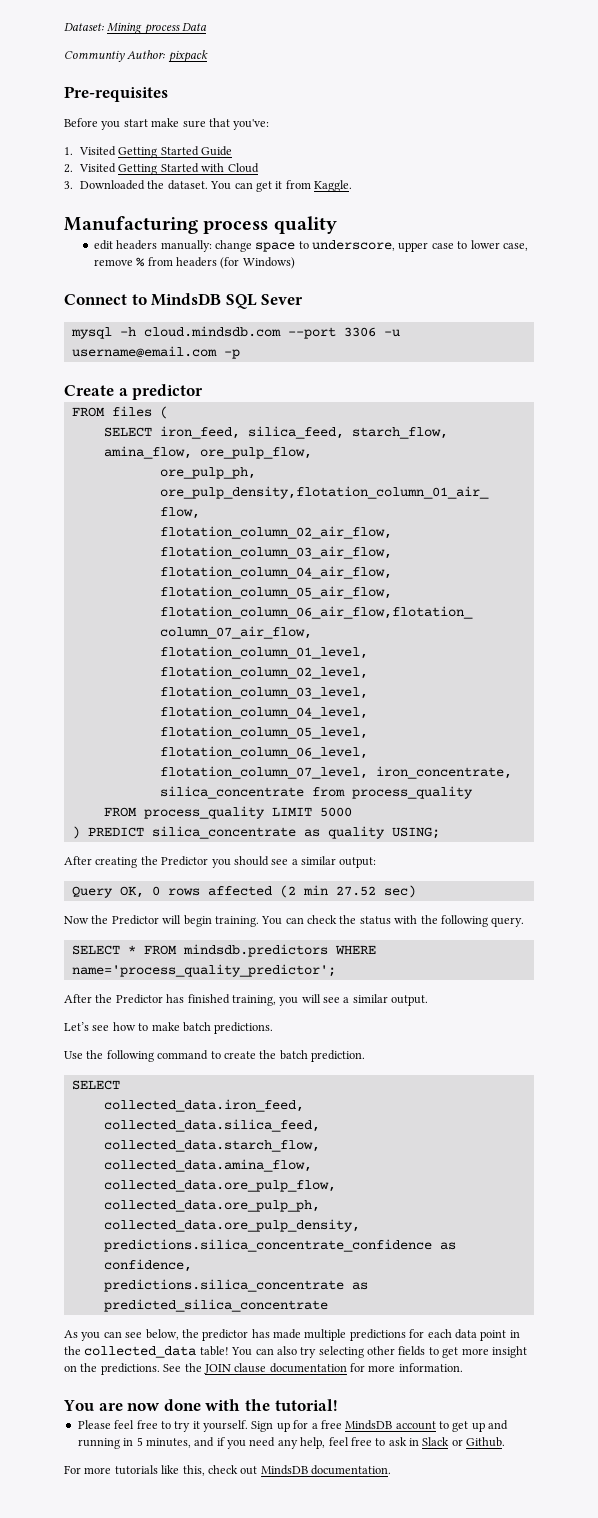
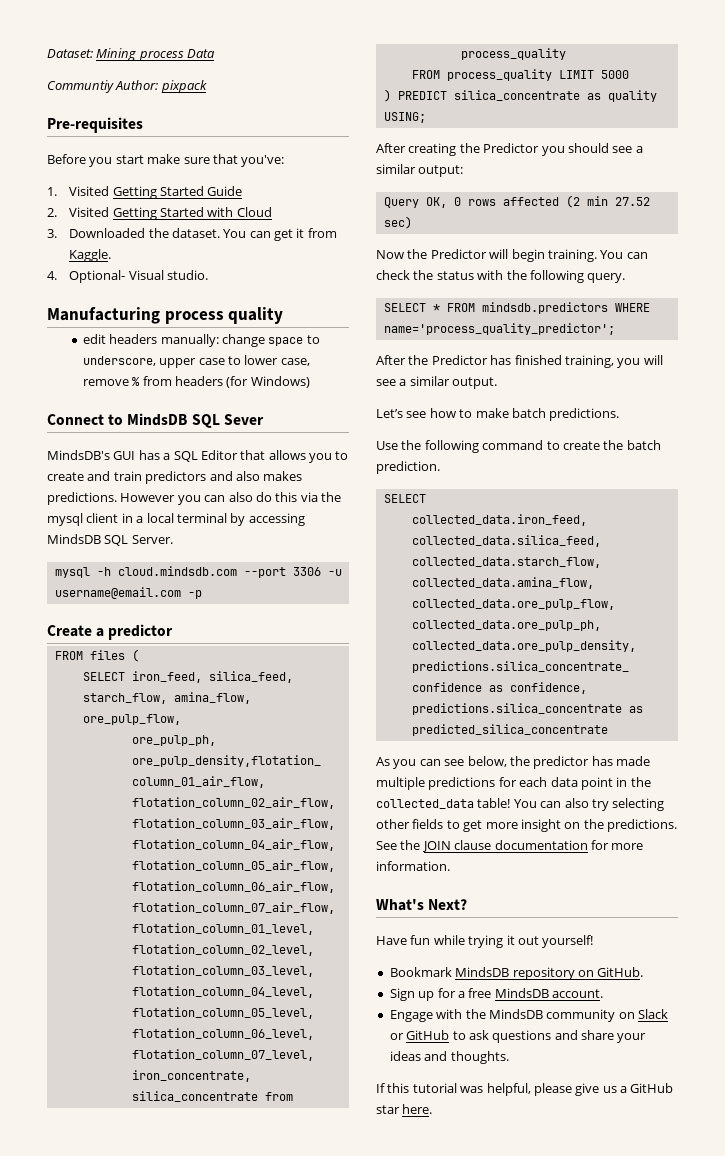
+ 4. Optional- Visual studio.
+ MindsDB's GUI has a SQL Editor that allows you to create and train predictors and also makes predictions. However you can also do this via the mysql client in a local terminal by accessing MindsDB SQL Server.
- You are now done with the tutorial!
- Please feel free to try it yourself. Sign up for a free MindsDB account to get up and running in 5 minutes, and if you need any help, feel free to ask in Slack or Github.
- For more tutorials like this, check out MindsDB documentation.
+ What's Next?
+ Have fun while trying it out yourself!
+ Bookmark MindsDB repository on GitHub.
+ Sign up for a free MindsDB account.
+ Engage with the MindsDB community on Slack or GitHub to ask questions and share your ideas and thoughts.
+ If this tutorial was helpful, please give us a GitHub star here.

